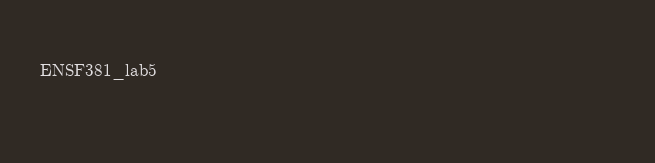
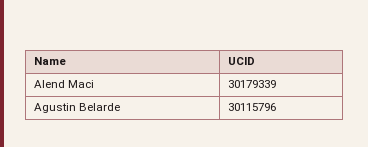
- ENSF381_lab5
+ Name | UCID
+ Alend Maci | 30179339
+ Agustin Belarde | 30115796

